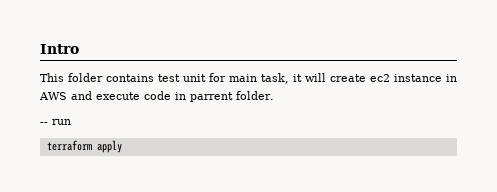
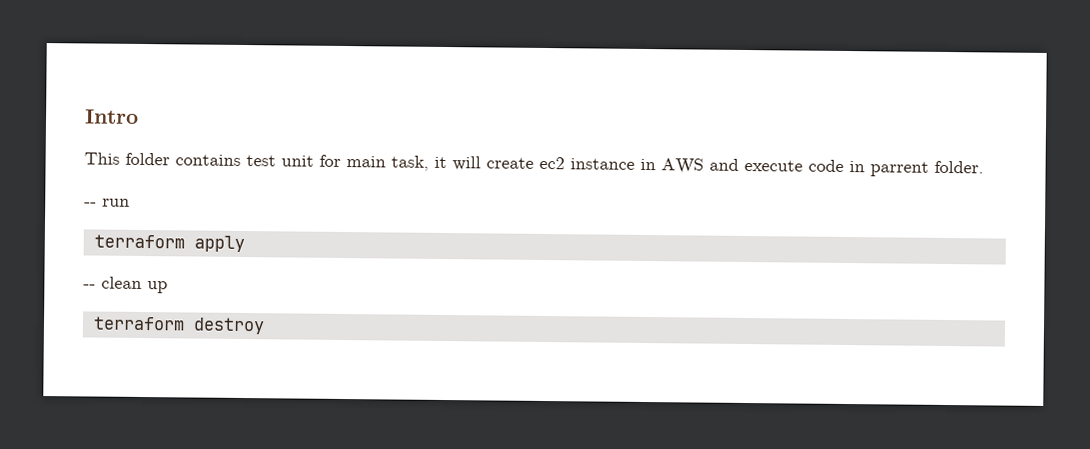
+ -- clean up
+ terraform destroy

